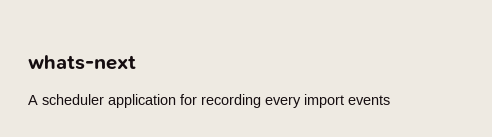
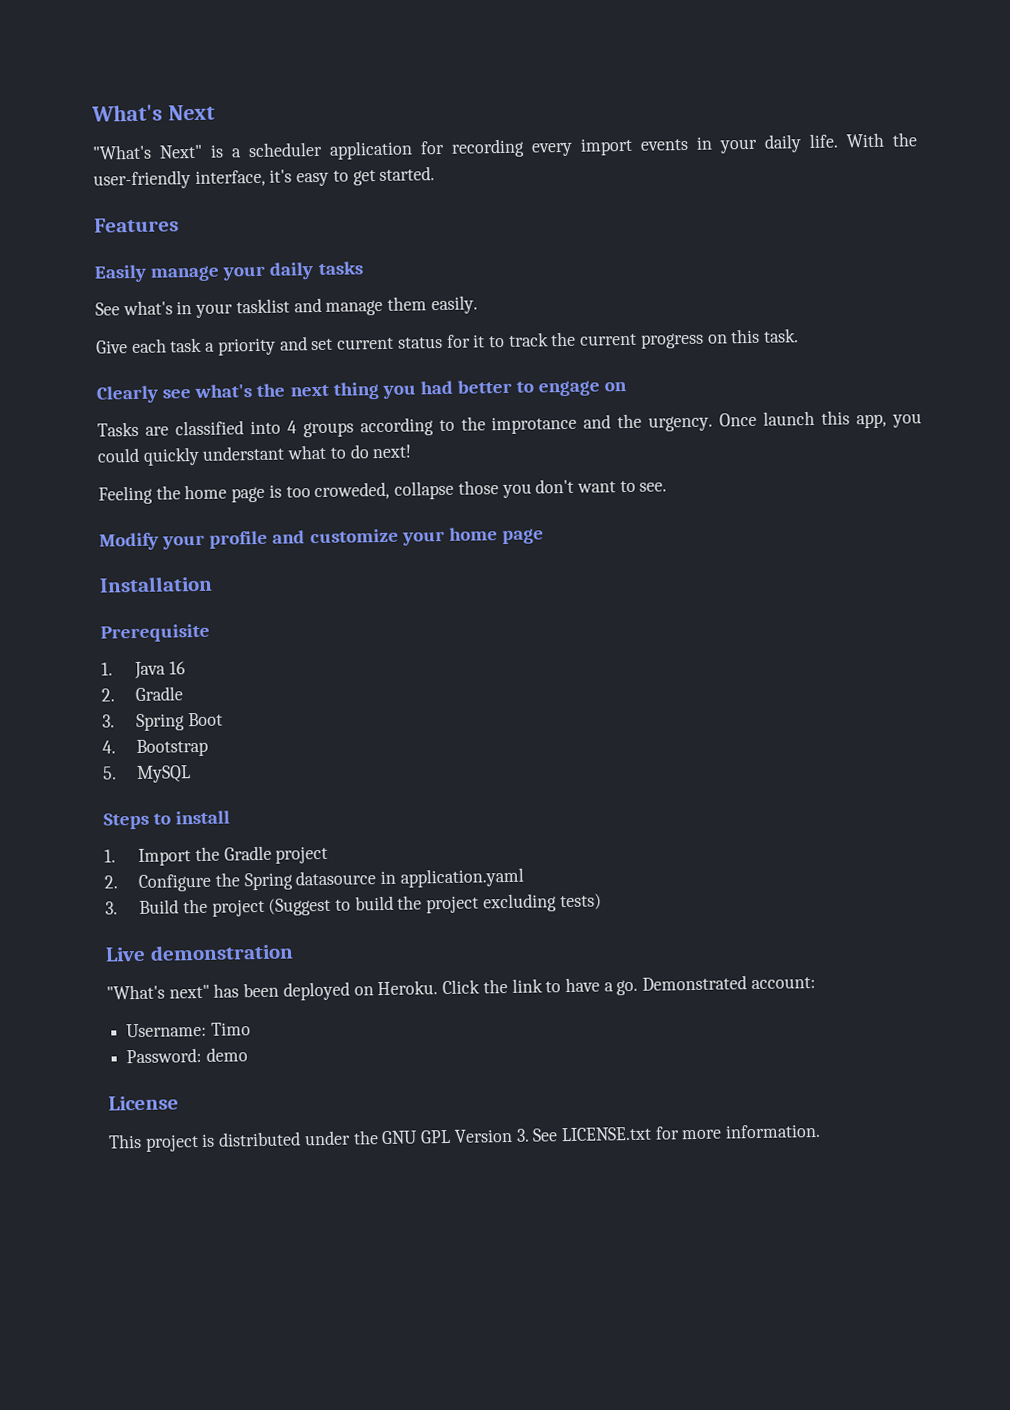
- whats-next
- A scheduler application for recording every import events
+ What's Next
+ "What's Next" is a scheduler application for recording every import events in your daily life. With the user-friendly interface, it's easy to get started.
+ Features
+ Easily manage your daily tasks
+ See what's in your tasklist and manage them easily.
+ Give each task a priority and set current status for it to track the current progress on this task.
+ Clearly see what's the next thing you had better to engage on
+ Tasks are classified into 4 groups according to the improtance and the urgency. Once launch this app, you could quickly understant what to do next!
+ Feeling the home page is too croweded, collapse those you don't want to see.
+ Modify your profile and customize your home page
+ Installation
+ Prerequisite
+ 1. Java 16
+ 2. Gradle
+ 3. Spring Boot
+ 4. Bootstrap
+ 5. MySQL
+ Steps to install
+ 1. Import the Gradle project
+ 2. Configure the Spring datasource in application.yaml
+ 3. Build the project (Suggest to build the project excluding tests)
+ Live demonstration
+ "What's next" has been deployed on Heroku. Click the link to have a go. Demonstrated account:
+ Username: Timo
+ Password: demo
+ License
+ This project is distributed under the GNU GPL Version 3. See LICENSE.txt for more information.

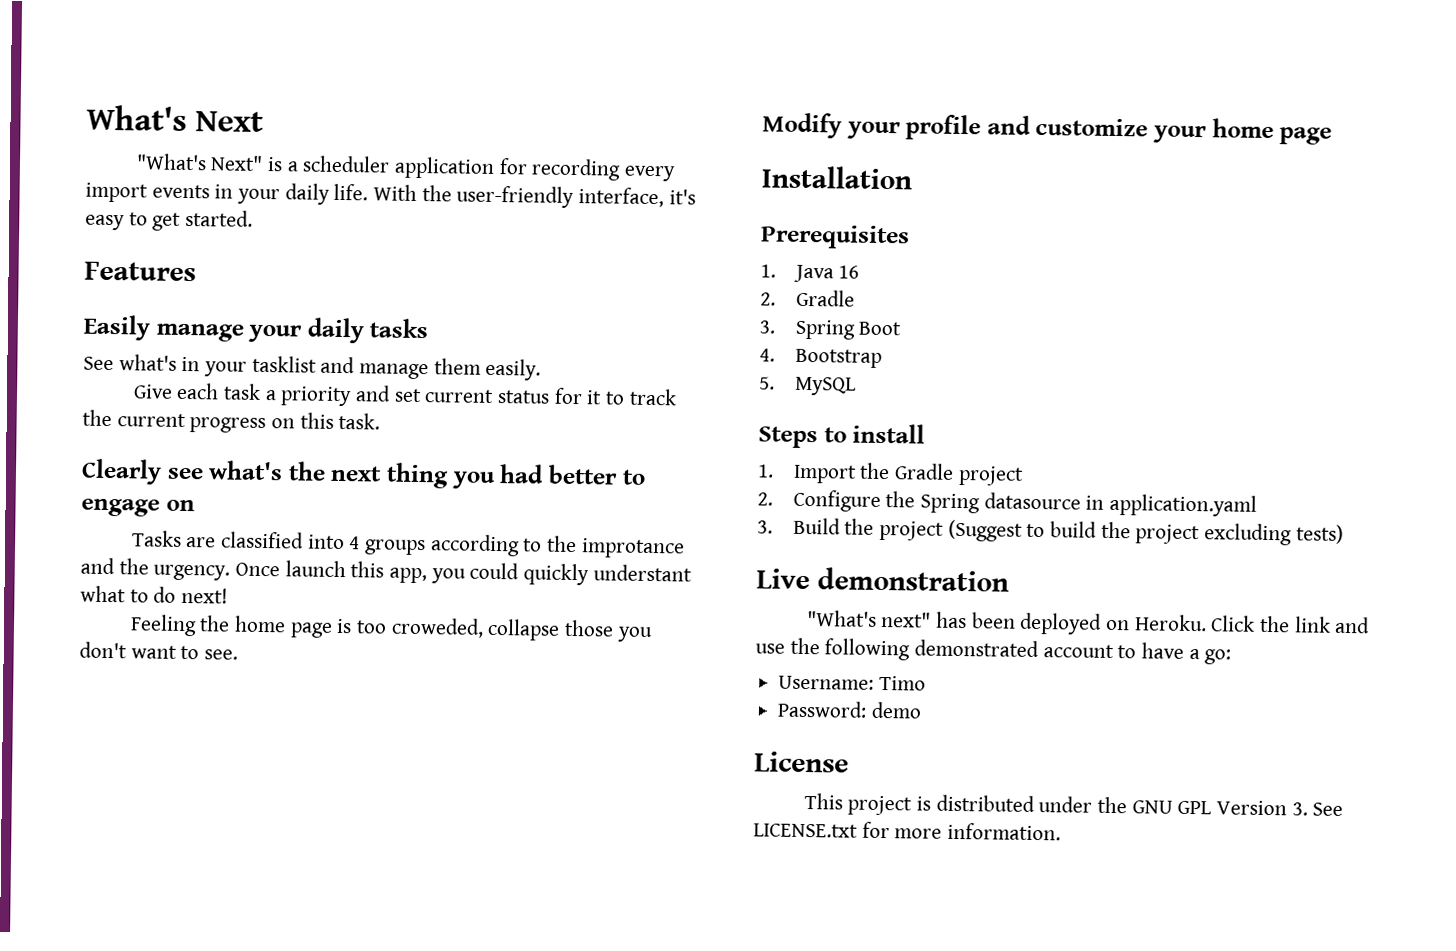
- Prerequisite
+ Prerequisites
- Click the link to have a go. Demonstrated account:
+ Click the link and use the following demonstrated account to have a go:

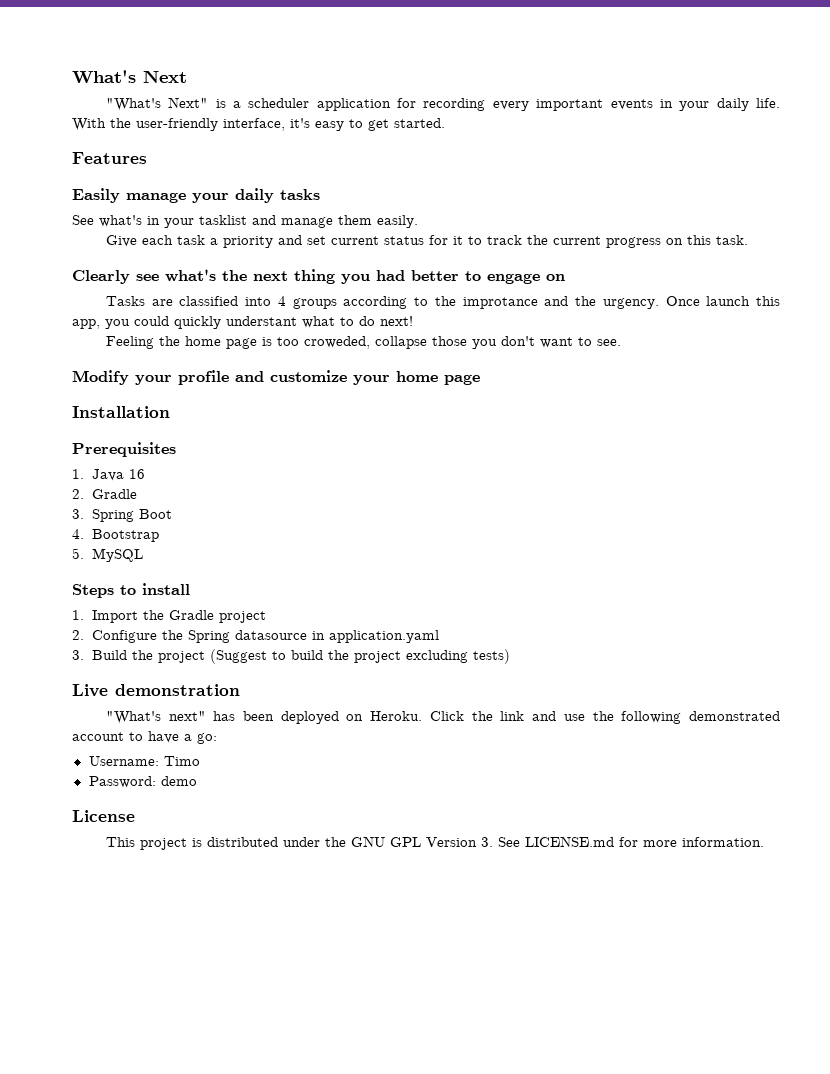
- "What's Next" is a scheduler application for recording every import events in your daily life.
+ "What's Next" is a scheduler application for recording every important events in your daily life.
- This project is distributed under the GNU GPL Version 3. See LICENSE.txt for more information.
+ This project is distributed under the GNU GPL Version 3. See LICENSE.md for more information.

